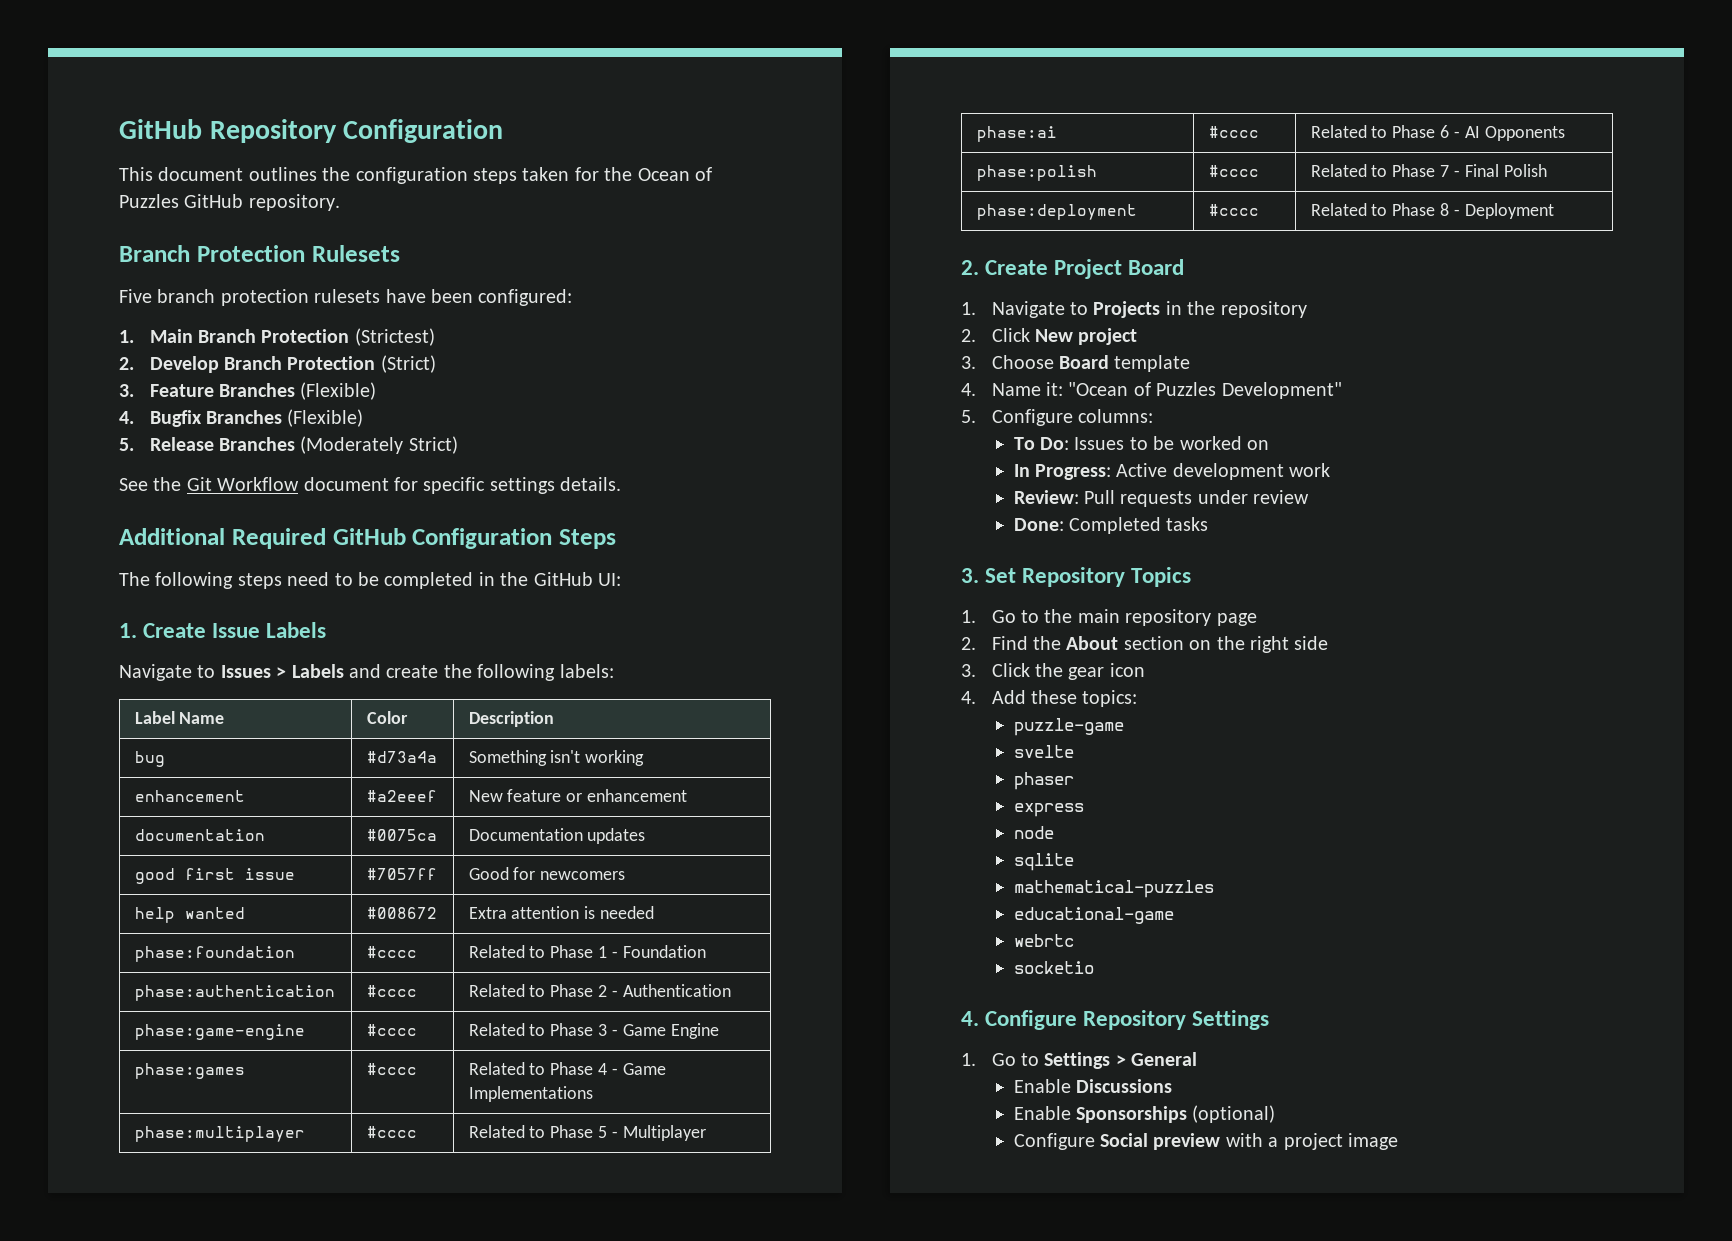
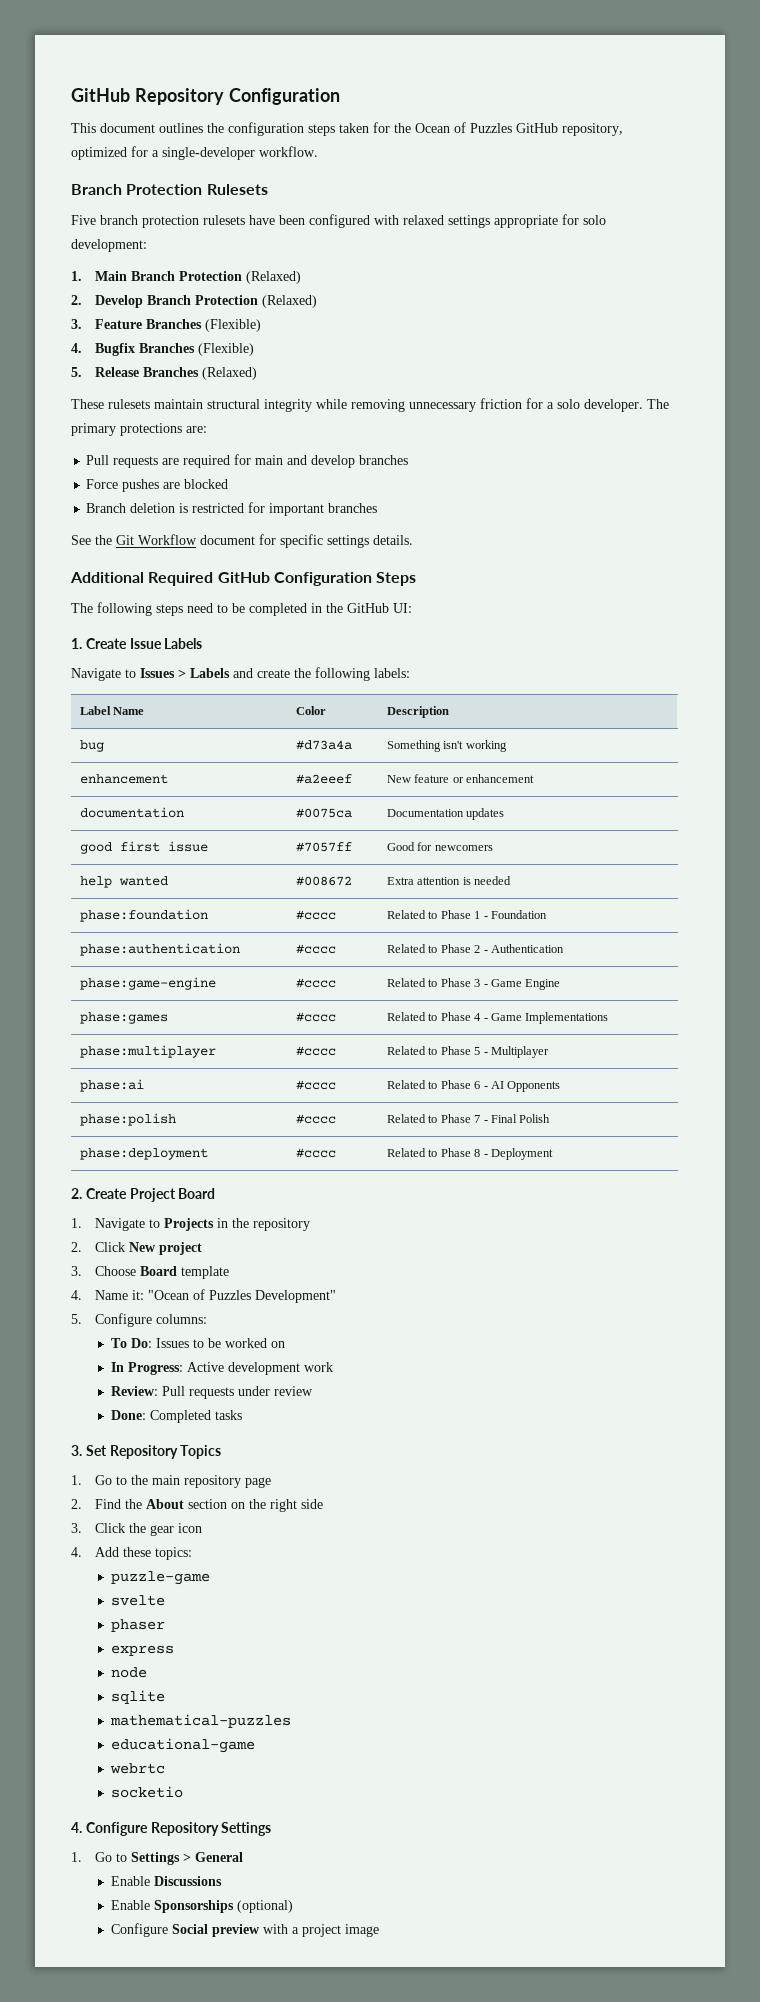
- This document outlines the configuration steps taken for the Ocean of Puzzles GitHub repository.
+ This document outlines the configuration steps taken for the Ocean of Puzzles GitHub repository, optimized for a single-developer workflow.
- Five branch protection rulesets have been configured:
+ Five branch protection rulesets have been configured with relaxed settings appropriate for solo development:
- 1. Main Branch Protection (Strictest)
+ 1. Main Branch Protection (Relaxed)
- 2. Develop Branch Protection (Strict)
+ 2. Develop Branch Protection (Relaxed)
- 5. Release Branches (Moderately Strict)
+ 5. Release Branches (Relaxed)
+ These rulesets maintain structural integrity while removing unnecessary friction for a solo developer. The primary protections are:
+ Pull requests are required for main and develop branches
+ Force pushes are blocked
+ Branch deletion is restricted for important branches

